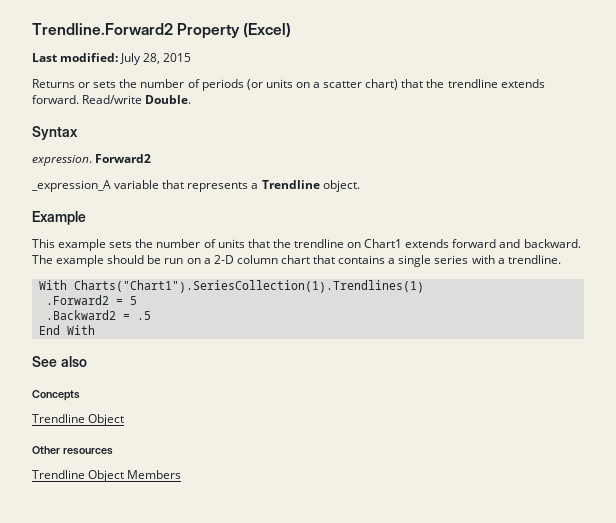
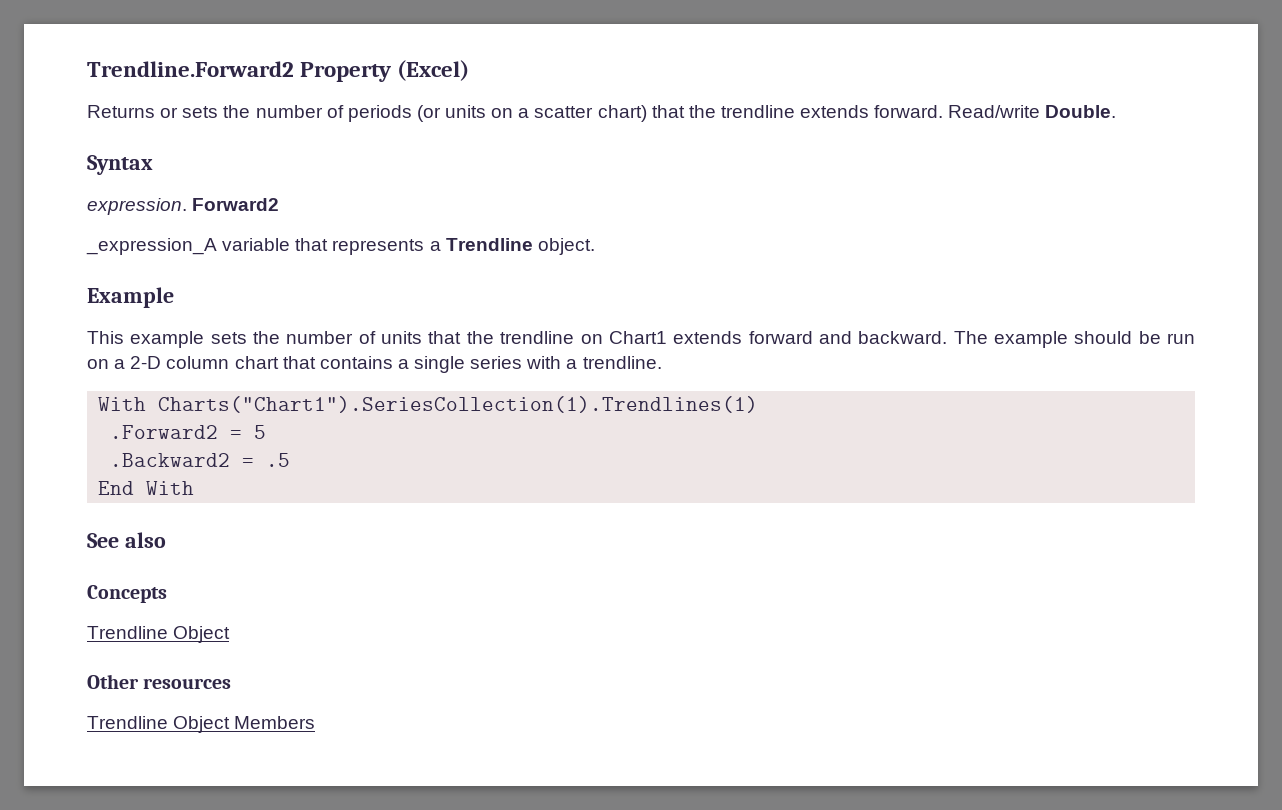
- Last modified: July 28, 2015

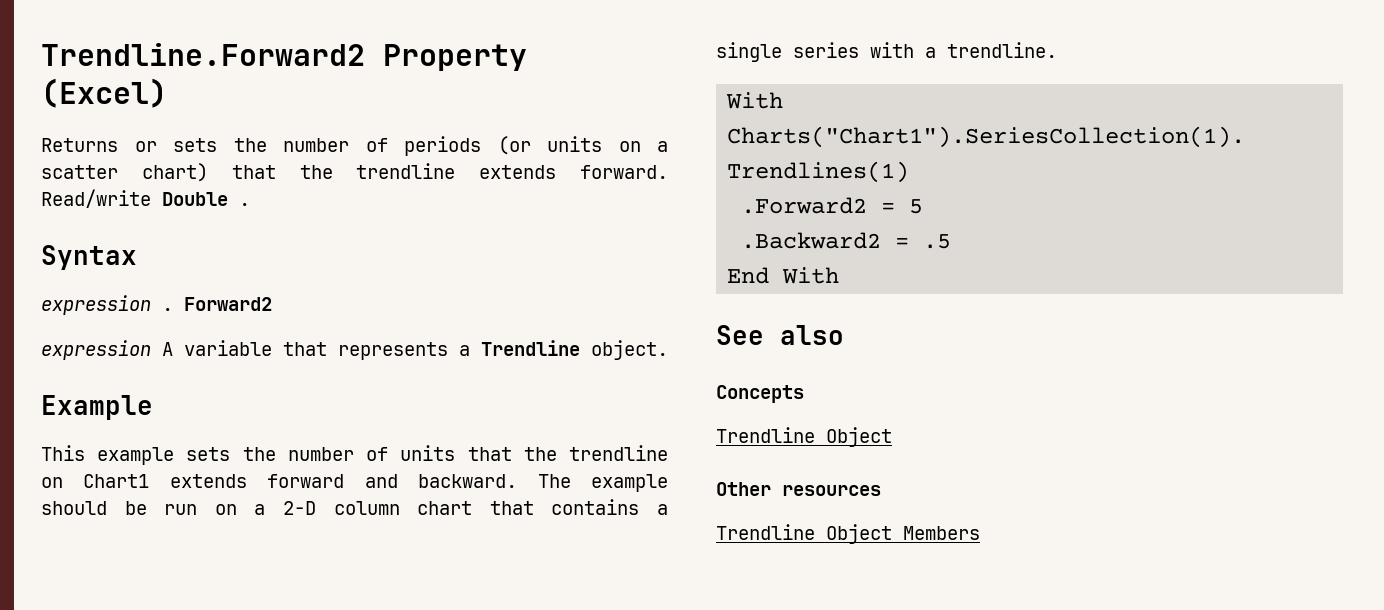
- Read/write Double.
+ Read/write Double .
- expression.
+ expression .
- _expression_A variable that represents a Trendline object.
+ expression A variable that represents a Trendline object.

